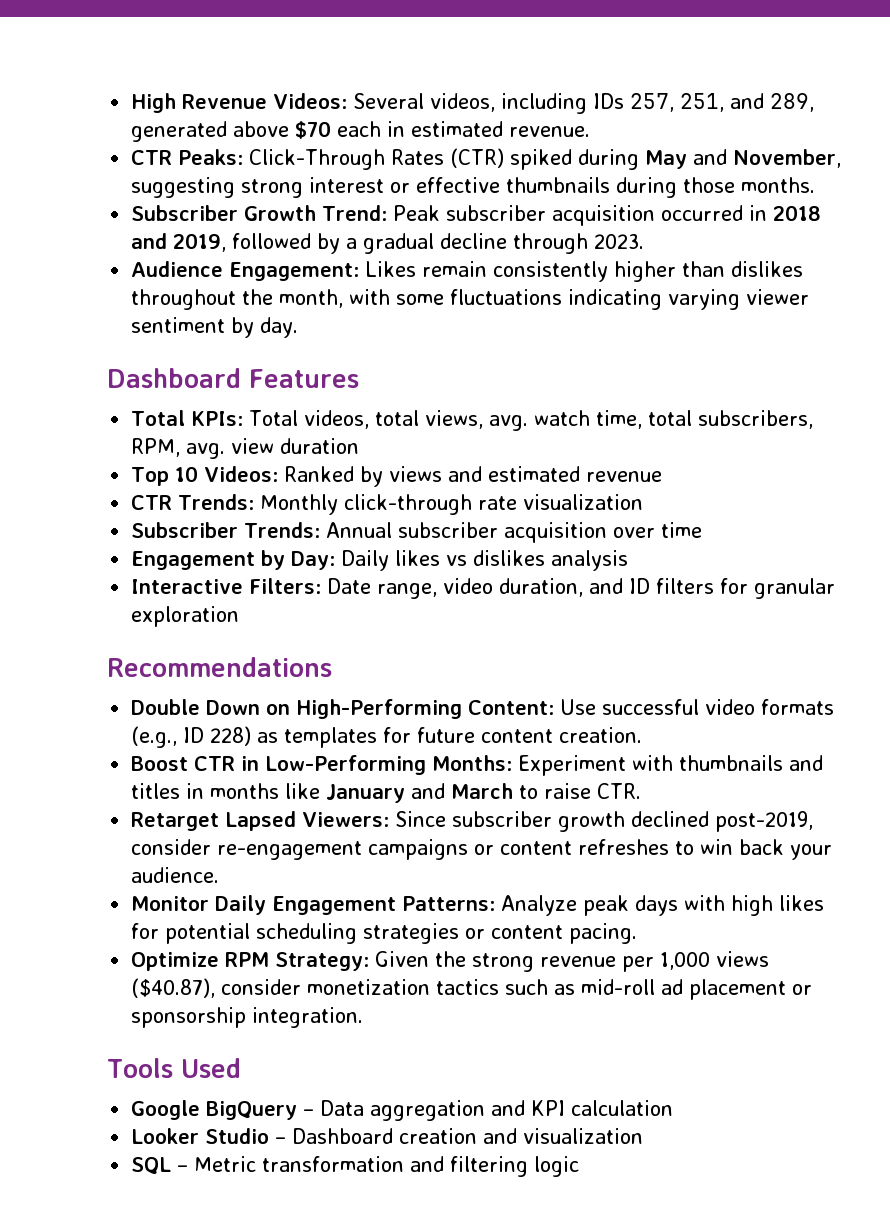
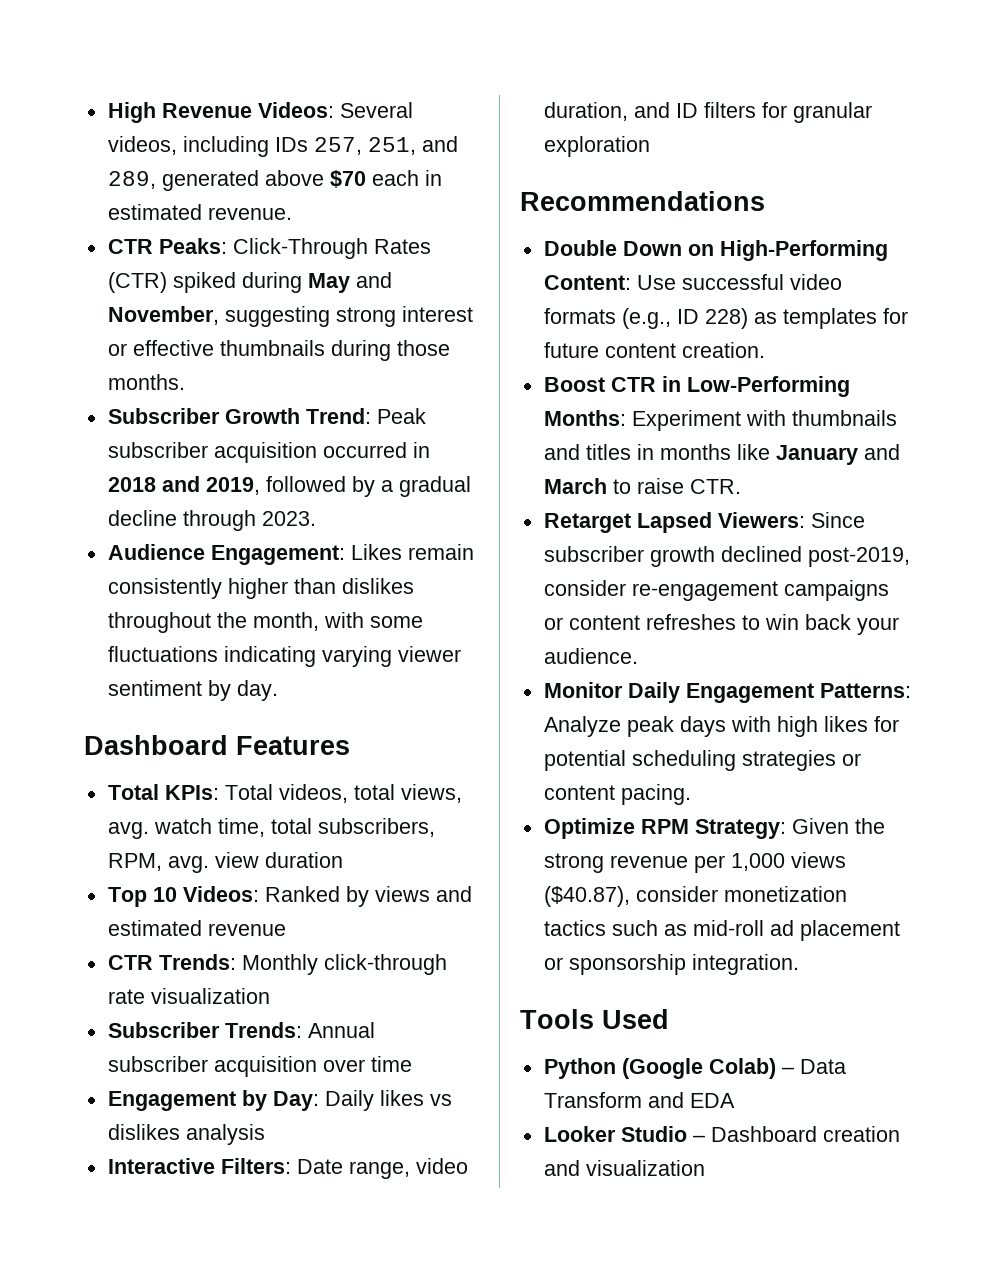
- Google BigQuery – Data aggregation and KPI calculation
+ Python (Google Colab) – Data Transform and EDA
- SQL – Metric transformation and filtering logic

